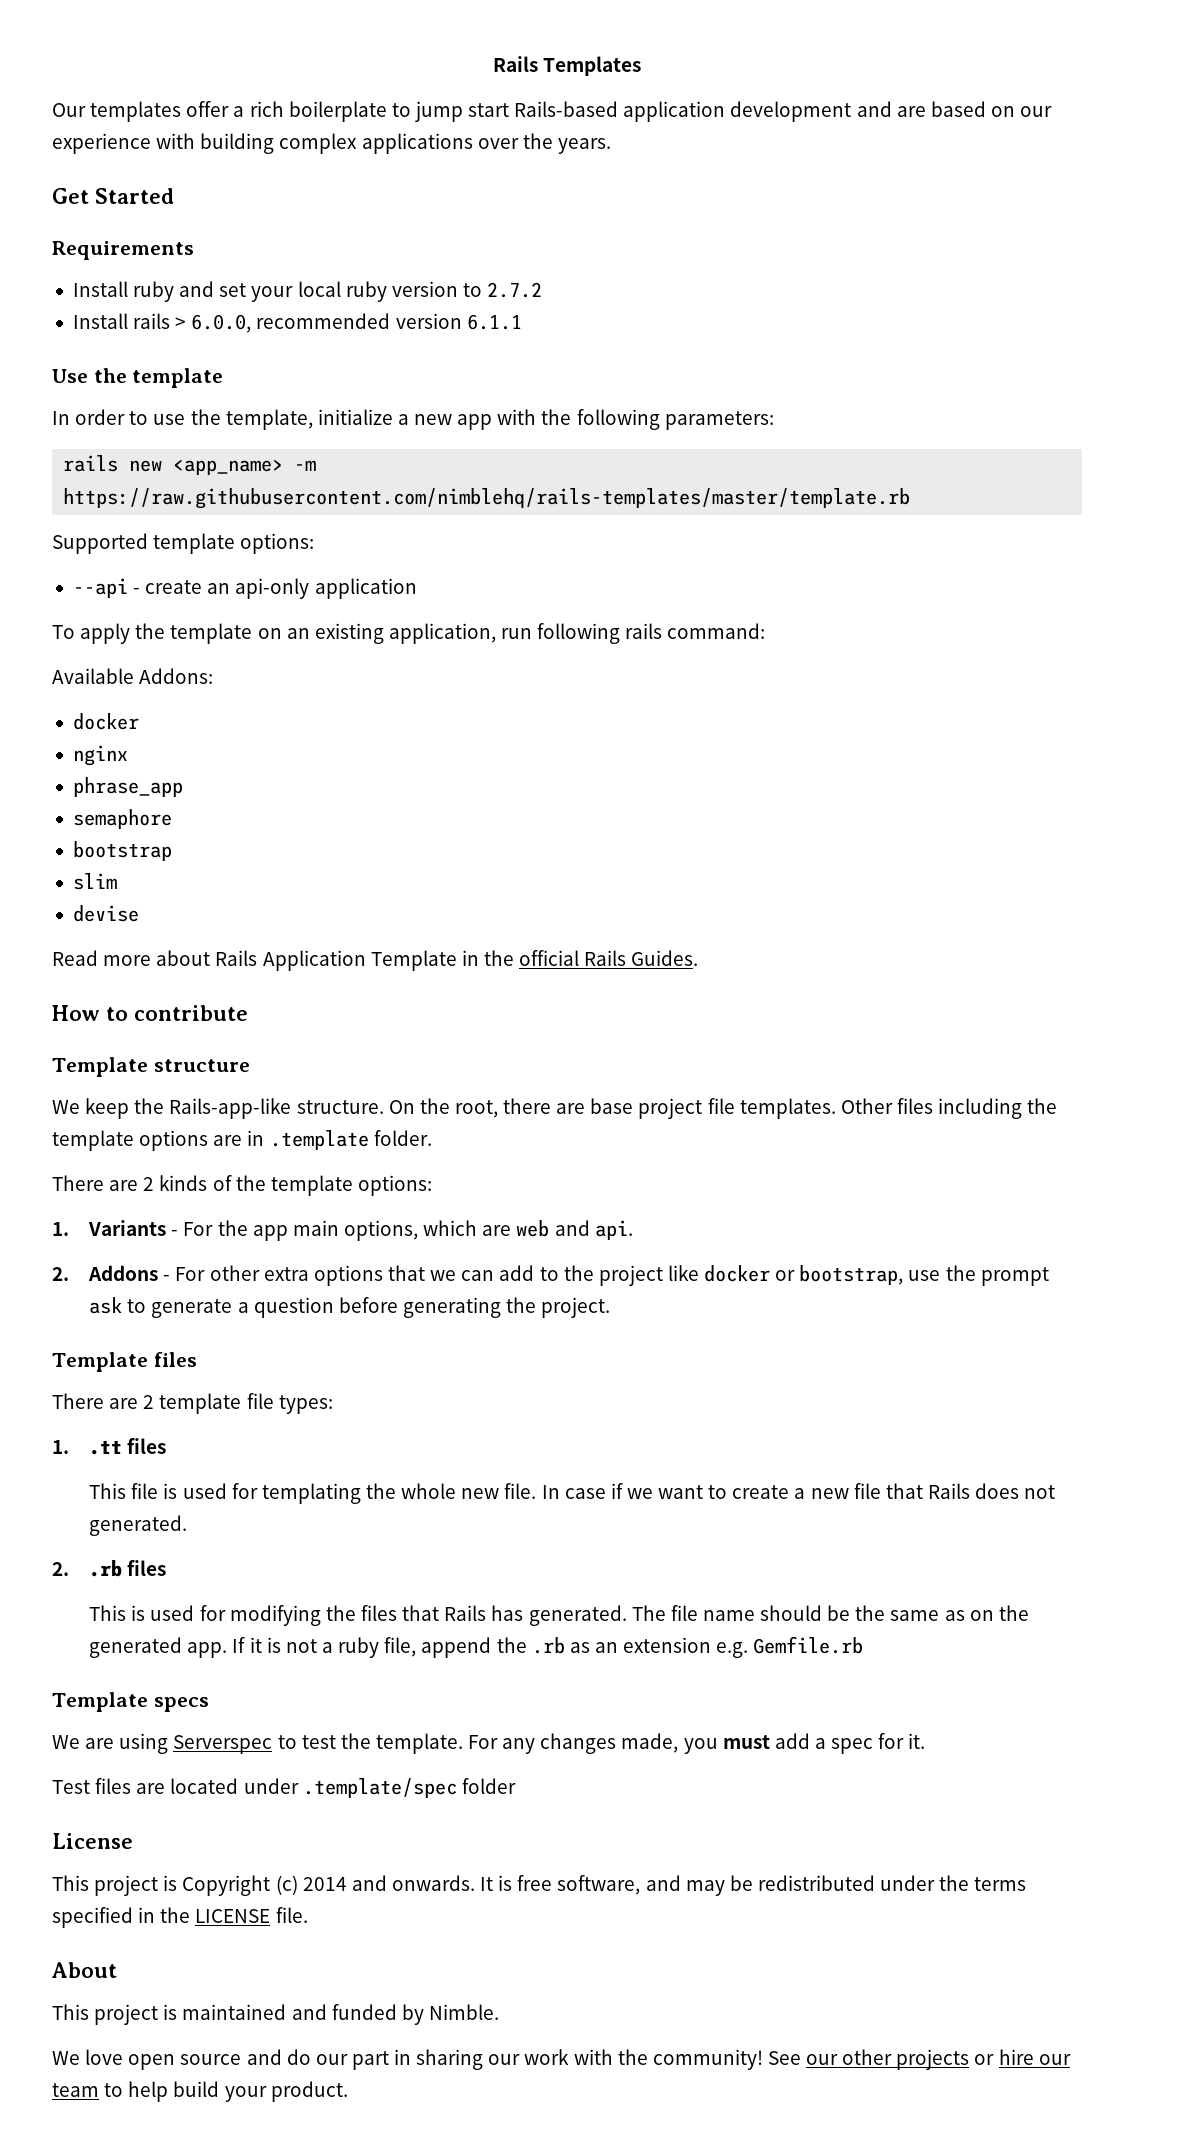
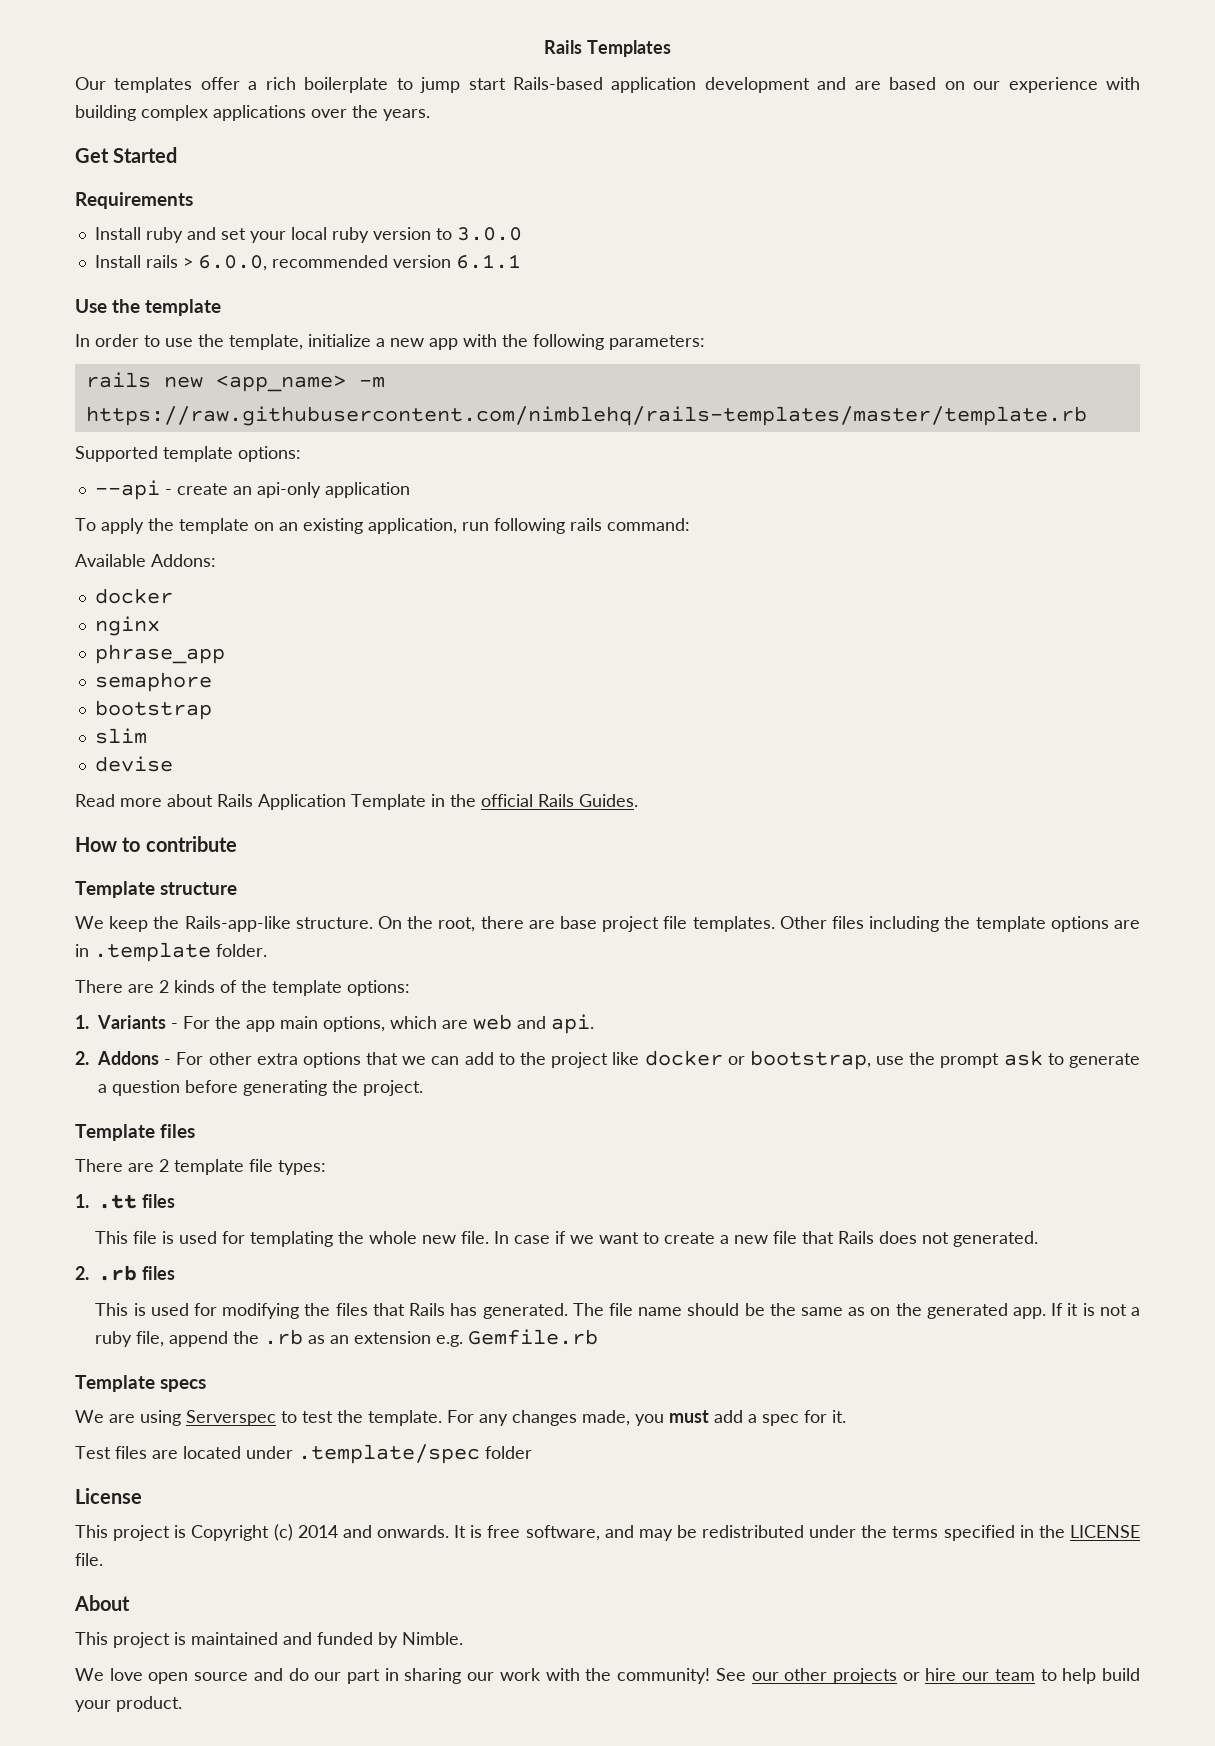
- Install ruby and set your local ruby version to 2.7.2
+ Install ruby and set your local ruby version to 3.0.0

